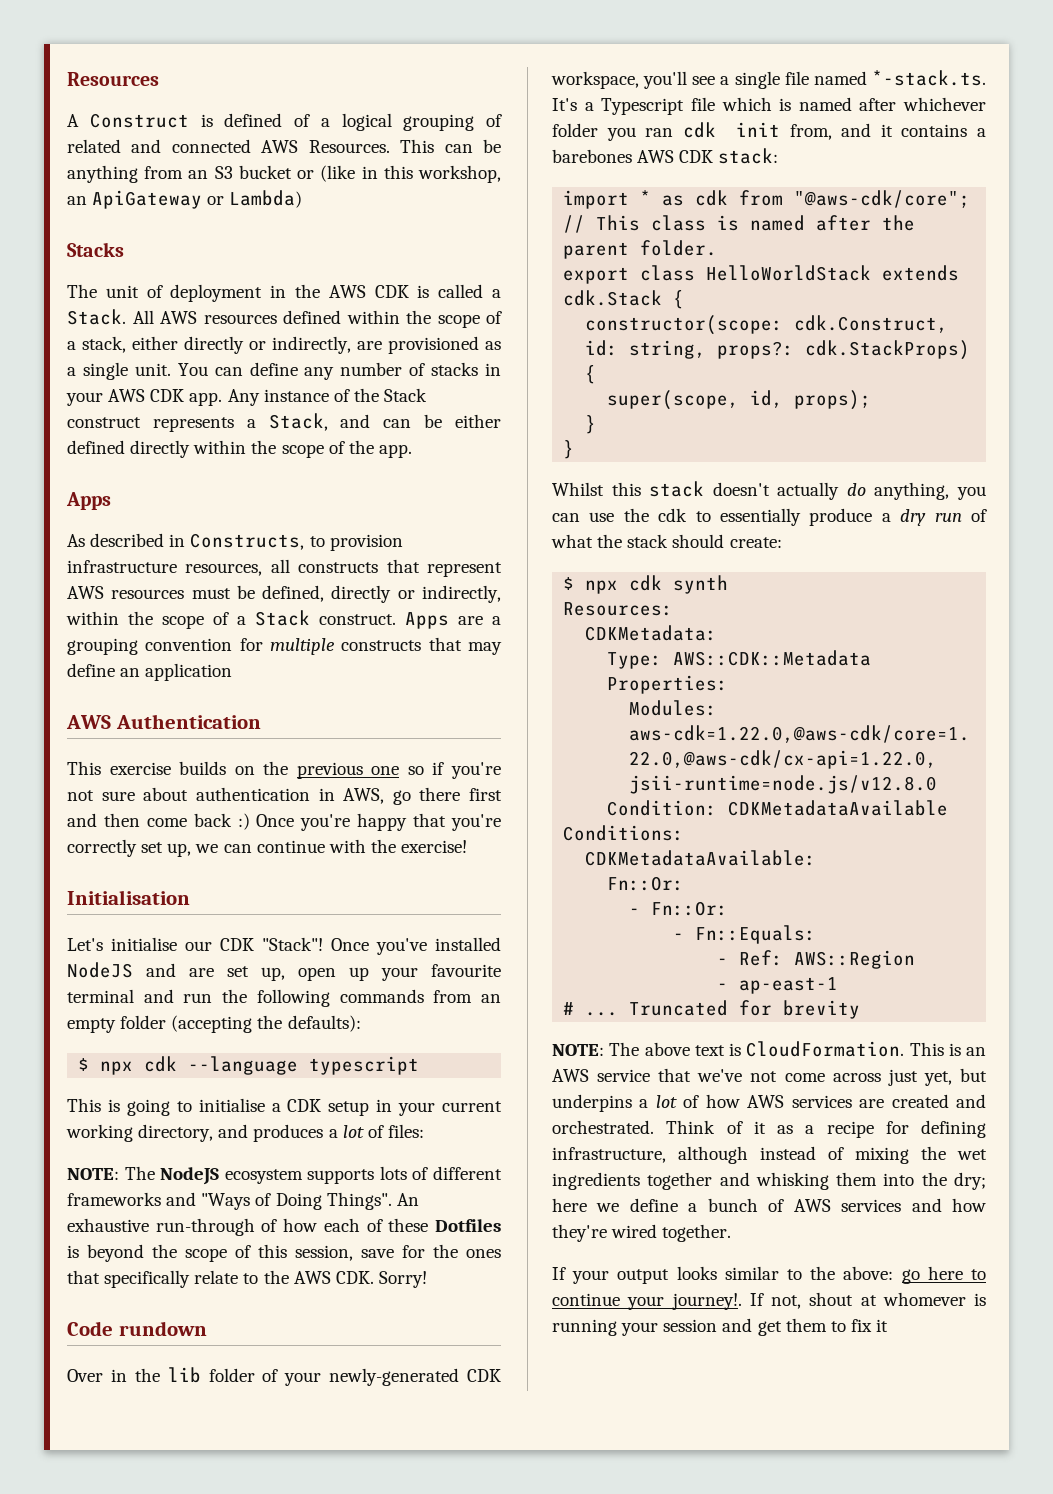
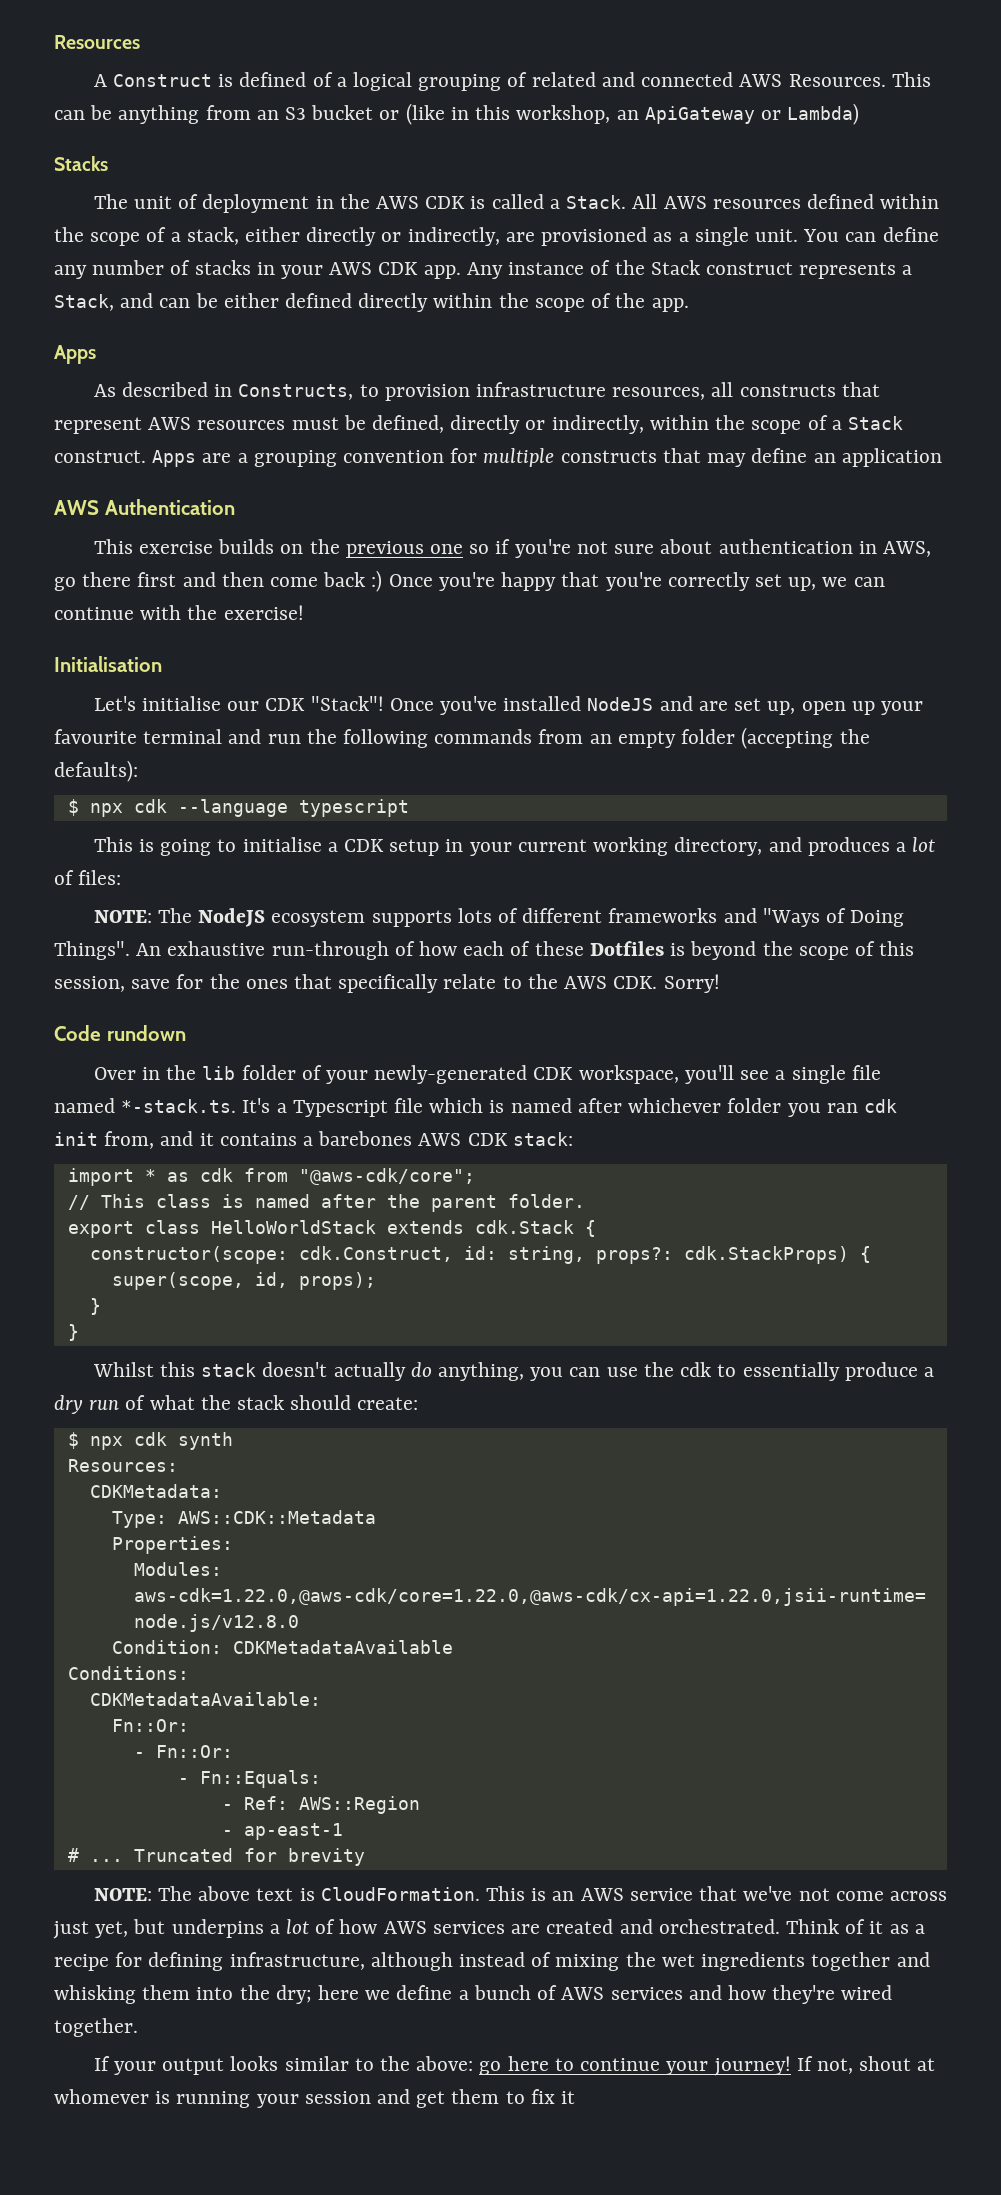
- If your output looks similar to the above: go here to continue your journey!.
+ If your output looks similar to the above: go here to continue your journey!

